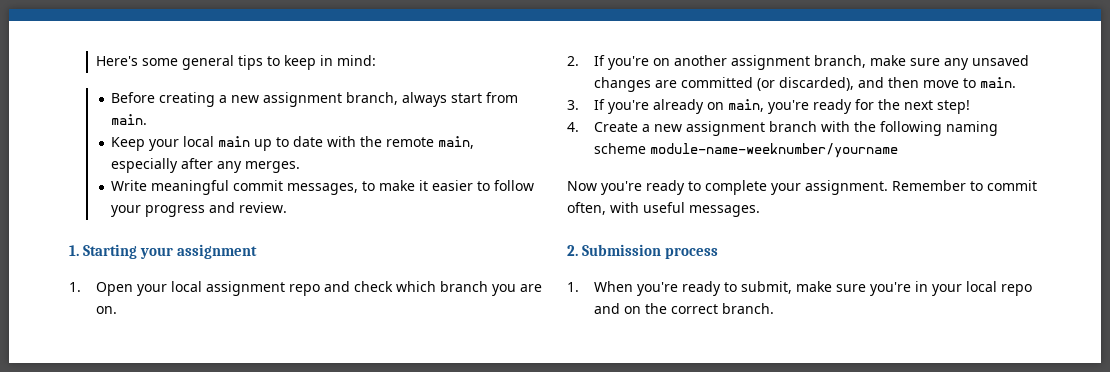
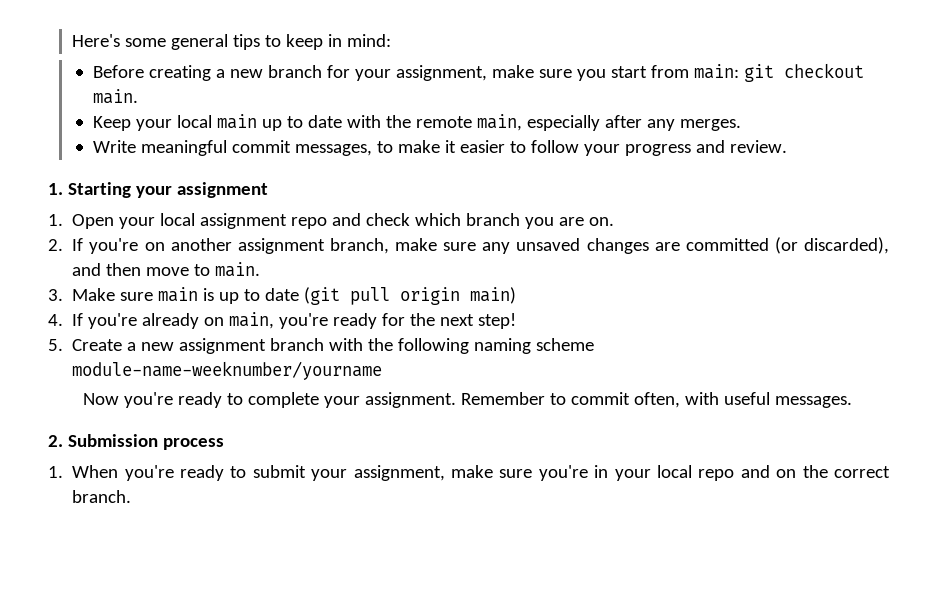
- Before creating a new assignment branch, always start from main.
+ Before creating a new branch for your assignment, make sure you start from main: git checkout main.
- 3. If you're already on main, you're ready for the next step!
+ 3. Make sure main is up to date (git pull origin main)
+ 4. If you're already on main, you're ready for the next step!
- 4. Create a new assignment branch with the following naming scheme module-name-weeknumber/yourname
+ 5. Create a new assignment branch with the following naming scheme module-name-weeknumber/yourname
- 1. When you're ready to submit, make sure you're in your local repo and on the correct branch.
+ 1. When you're ready to submit your assignment, make sure you're in your local repo and on the correct branch.

